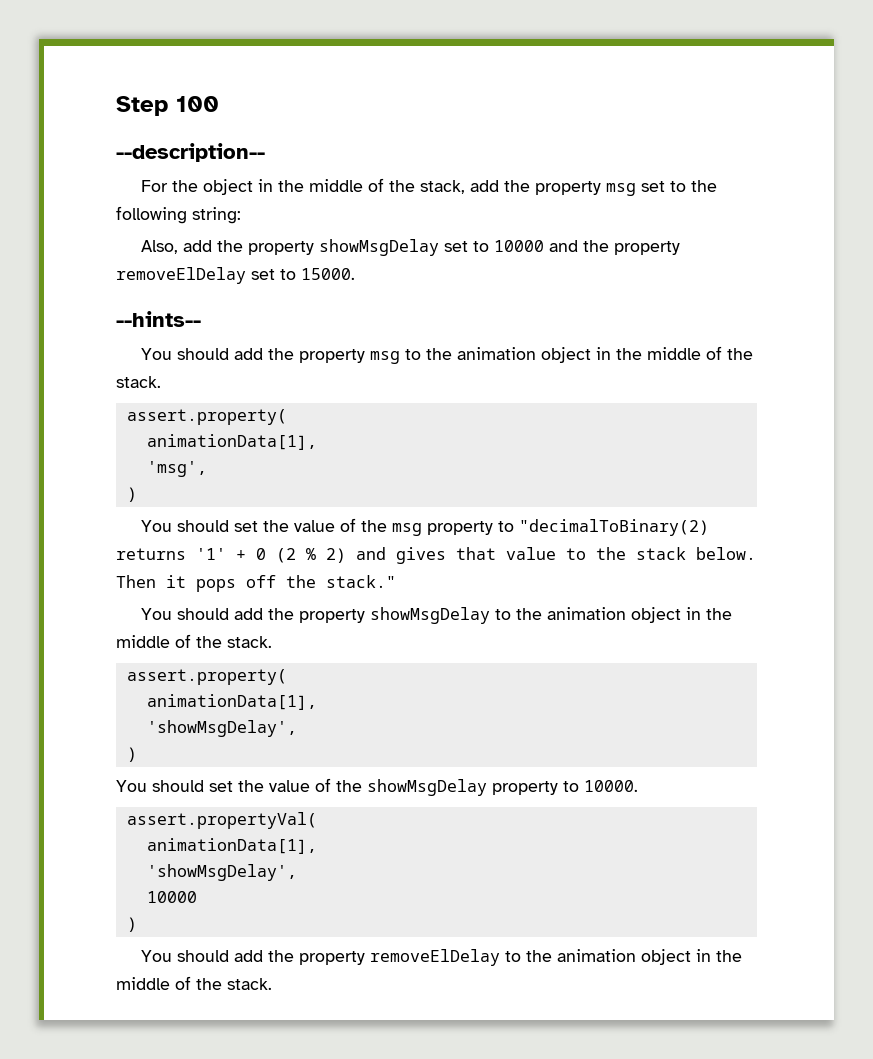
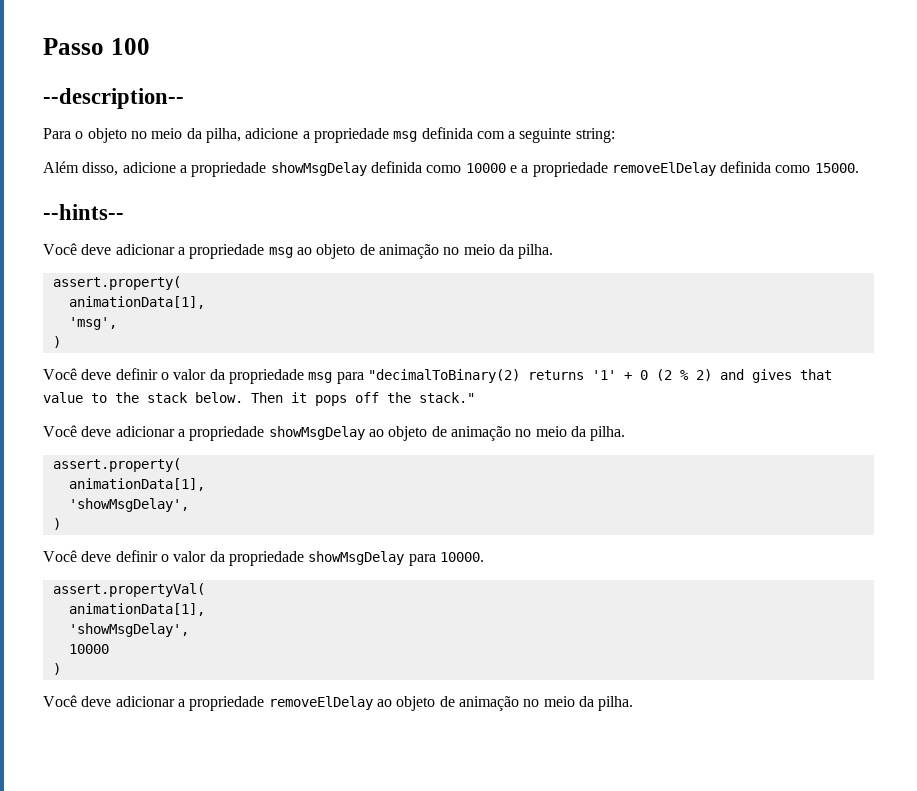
- Step 100
+ Passo 100
- For the object in the middle of the stack, add the property msg set to the following string:
- Also, add the property showMsgDelay set to 10000 and the property removeElDelay set to 15000.
+ Para o objeto no meio da pilha, adicione a propriedade msg definida com a seguinte string:
+ Além disso, adicione a propriedade showMsgDelay definida como 10000 e a propriedade removeElDelay definida como 15000.
  --hints--
- You should add the property msg to the animation object in the middle of the stack.
+ Você deve adicionar a propriedade msg ao objeto de animação no meio da pilha.
  assert.property(
  animationData[1],
  'msg',
  )
- You should set the value of the msg property to "decimalToBinary(2) returns '1' + 0 (2 % 2) and gives that value to the stack below.
+ Você deve definir o valor da propriedade msg para "decimalToBinary(2) returns '1' + 0 (2 % 2) and gives that value to the stack below.
- You should add the property showMsgDelay to the animation object in the middle of the stack.
+ Você deve adicionar a propriedade showMsgDelay ao objeto de animação no meio da pilha.
  assert.property(
  animationData[1],
  'showMsgDelay',
  )
- You should set the value of the showMsgDelay property to 10000.
+ Você deve definir o valor da propriedade showMsgDelay para 10000.
- You should add the property removeElDelay to the animation object in the middle of the stack.
+ Você deve adicionar a propriedade removeElDelay ao objeto de animação no meio da pilha.

